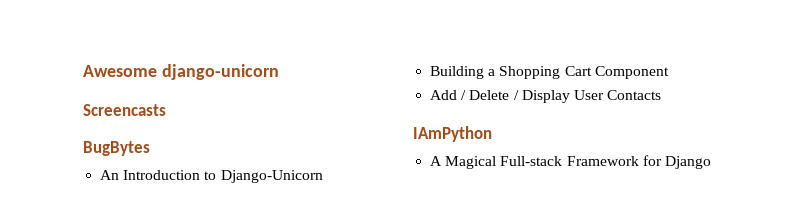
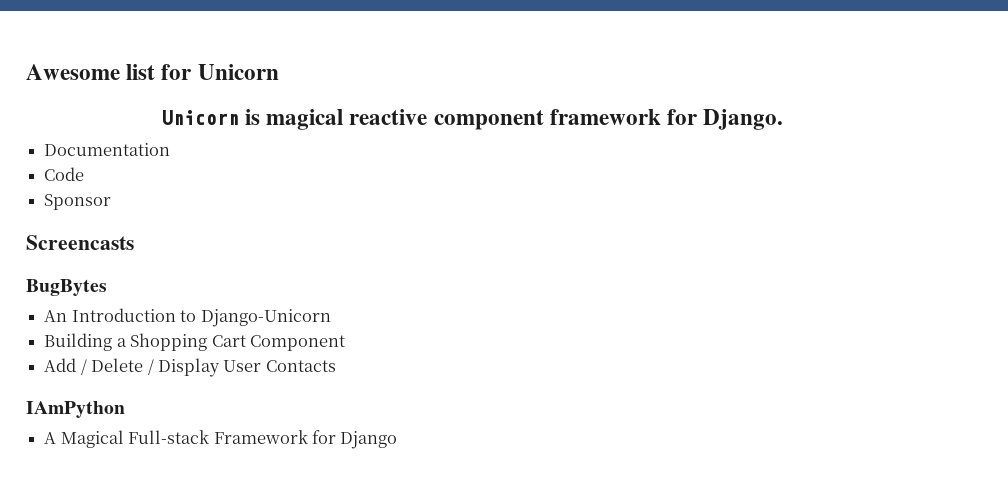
- Awesome django-unicorn
+ Awesome list for Unicorn
+ Unicorn is magical reactive component framework for Django.
+ Documentation
+ Code
+ Sponsor

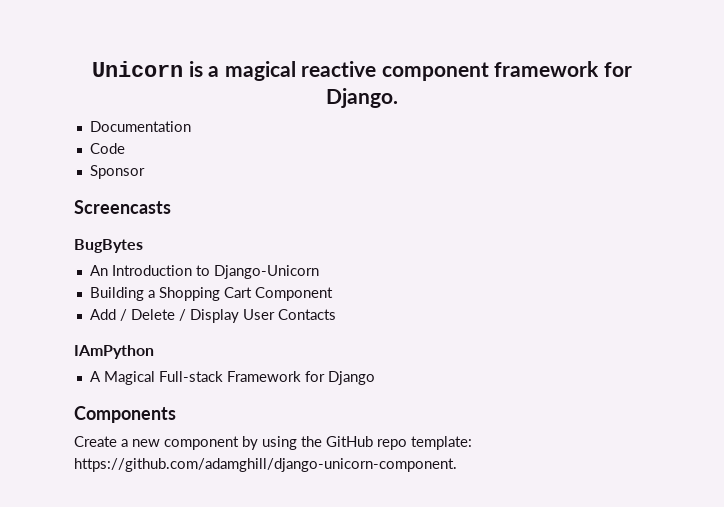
- Awesome list for Unicorn
- Unicorn is magical reactive component framework for Django.
+ Unicorn is a magical reactive component framework for Django.
+ Components
+ Create a new component by using the GitHub repo template: https://github.com/adamghill/django-unicorn-component.

